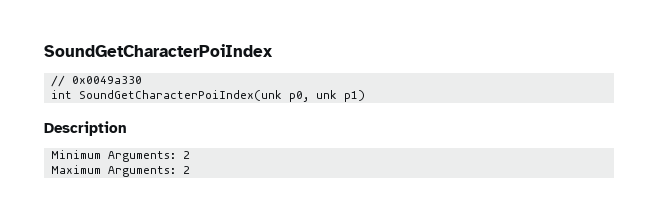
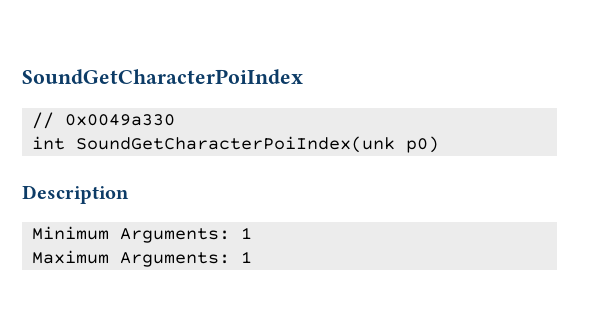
- int SoundGetCharacterPoiIndex(unk p0, unk p1)
+ int SoundGetCharacterPoiIndex(unk p0)
- Minimum Arguments: 2
+ Minimum Arguments: 1
- Maximum Arguments: 2
+ Maximum Arguments: 1

